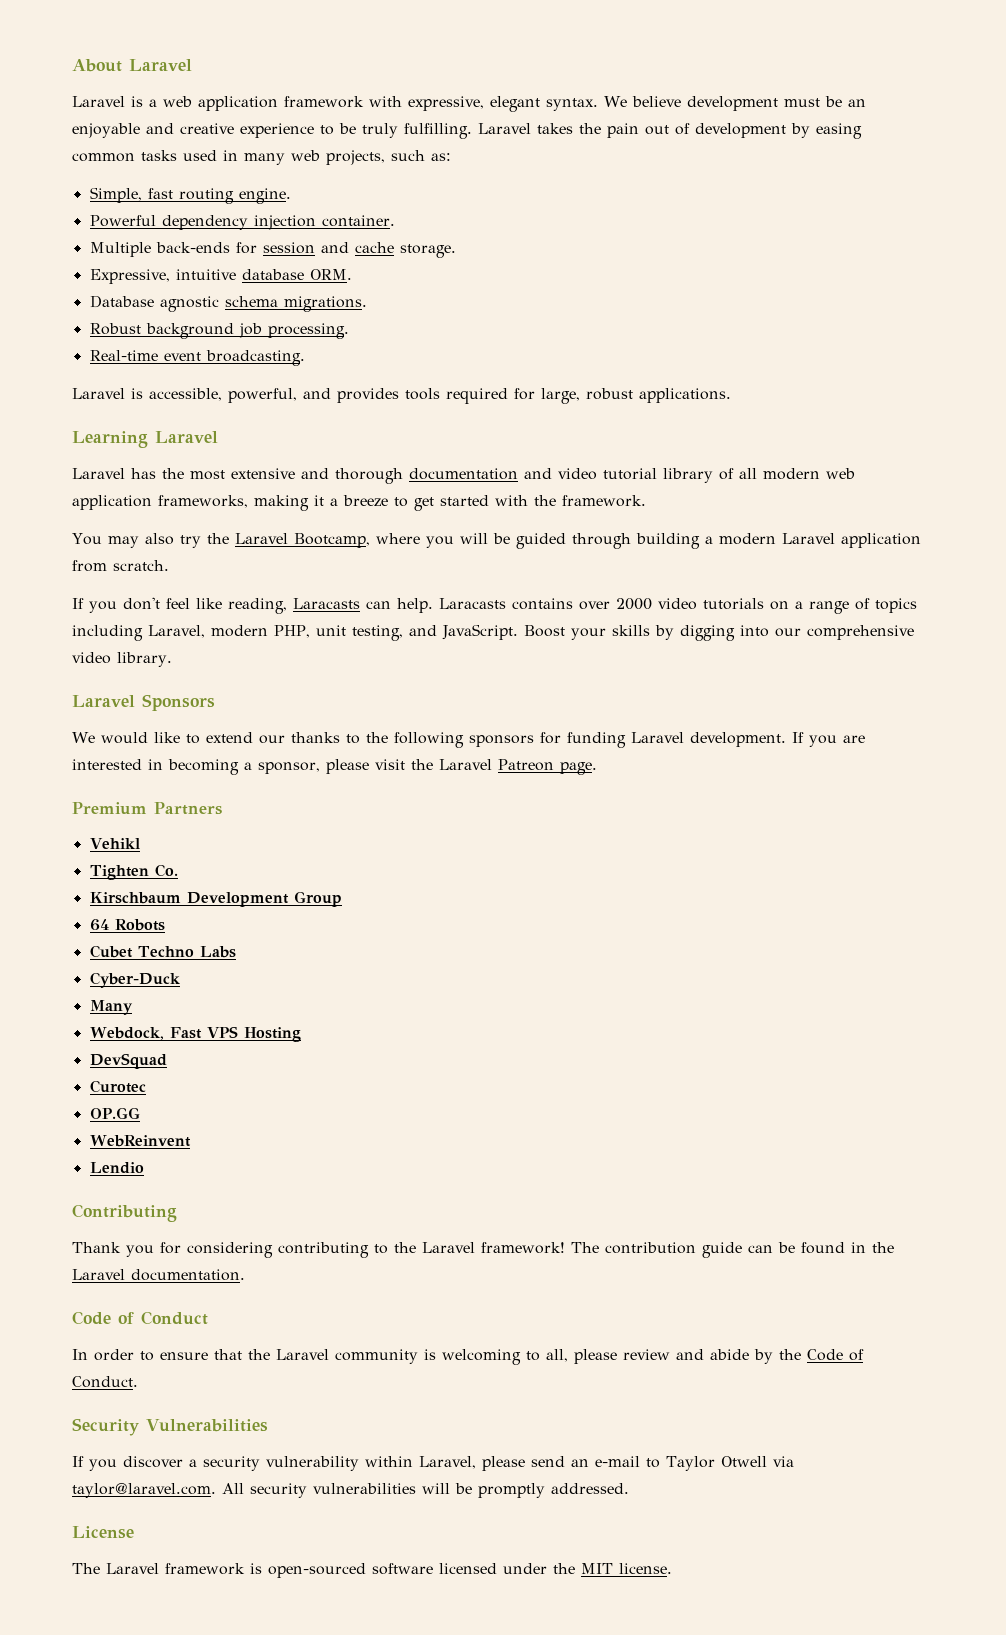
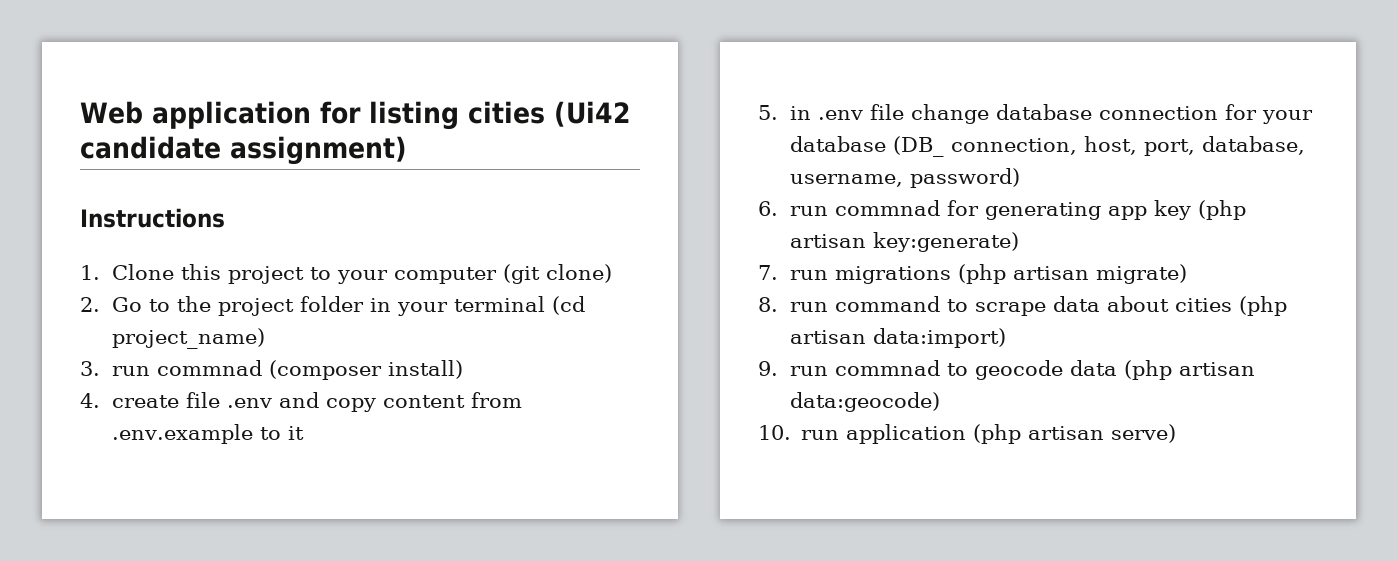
- About Laravel
- Laravel is a web application framework with expressive, elegant syntax. We believe development must be an enjoyable and creative experience to be truly fulfilling. Laravel takes the pain out of development by easing common tasks used in many web projects, such as:
- Simple, fast routing engine.
- Powerful dependency injection container.
- Multiple back-ends for session and cache storage.
- Expressive, intuitive database ORM.
- Database agnostic schema migrations.
- Robust background job processing.
- Real-time event broadcasting.
- Laravel is accessible, powerful, and provides tools required for large, robust applications.
- Learning Laravel
- Laravel has the most extensive and thorough documentation and video tutorial library of all modern web application frameworks, making it a breeze to get started with the framework.
- You may also try the Laravel Bootcamp, where you will be guided through building a modern Laravel application from scratch.
- If you don't feel like reading, Laracasts can help. Laracasts contains over 2000 video tutorials on a range of topics including Laravel, modern PHP, unit testing, and JavaScript. Boost your skills by digging into our comprehensive video library.
- Laravel Sponsors
- We would like to extend our thanks to the following sponsors for funding Laravel development. If you are interested in becoming a sponsor, please visit the Laravel Patreon page.
- Premium Partners
- Vehikl
- Tighten Co.
- Kirschbaum Development Group
- 64 Robots
- Cubet Techno Labs
- Cyber-Duck
- Many
- Webdock, Fast VPS Hosting
- DevSquad
- Curotec
- OP.GG
- WebReinvent
- Lendio
- Contributing
- Thank you for considering contributing to the Laravel framework! The contribution guide can be found in the Laravel documentation.
- Code of Conduct
- In order to ensure that the Laravel community is welcoming to all, please review and abide by the Code of Conduct.
- Security Vulnerabilities
- If you discover a security vulnerability within Laravel, please send an e-mail to Taylor Otwell via taylor@laravel.com. All security vulnerabilities will be promptly addressed.
- License
- The Laravel framework is open-sourced software licensed under the MIT license.
+ Web application for listing cities (Ui42 candidate assignment)
+ Instructions
+ 1. Clone this project to your computer (git clone)
+ 2. Go to the project folder in your terminal (cd project_name)
+ 3. run commnad (composer install)
+ 4. create file .env and copy content from .env.example to it
+ 5. in .env file change database connection for your database (DB_ connection, host, port, database, username, password)
+ 6. run commnad for generating app key (php artisan key:generate)
+ 7. run migrations (php artisan migrate)
+ 8. run command to scrape data about cities (php artisan data:import)
+ 9. run commnad to geocode data (php artisan data:geocode)
+ 10. run application (php artisan serve)

